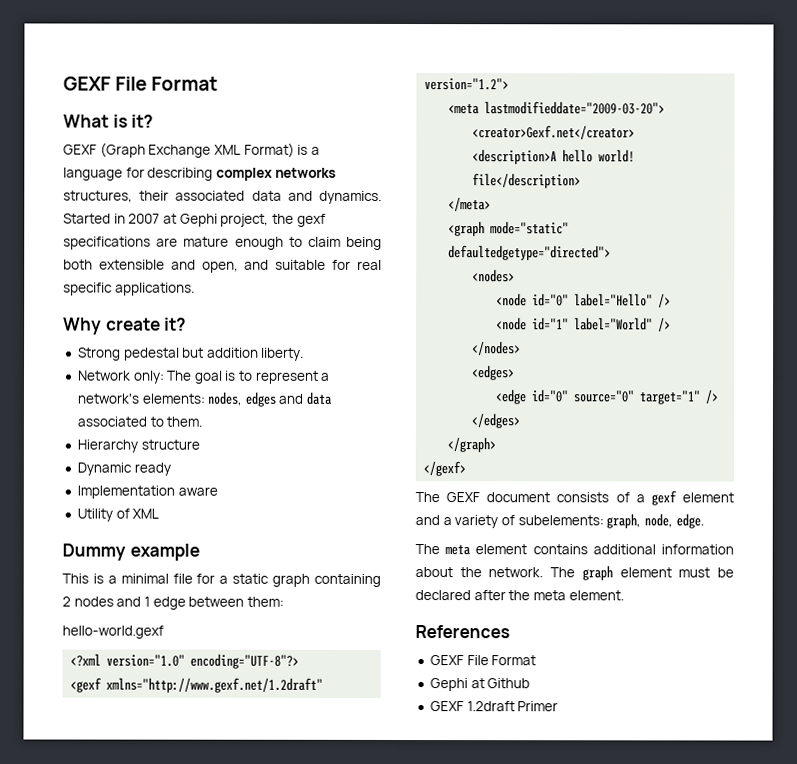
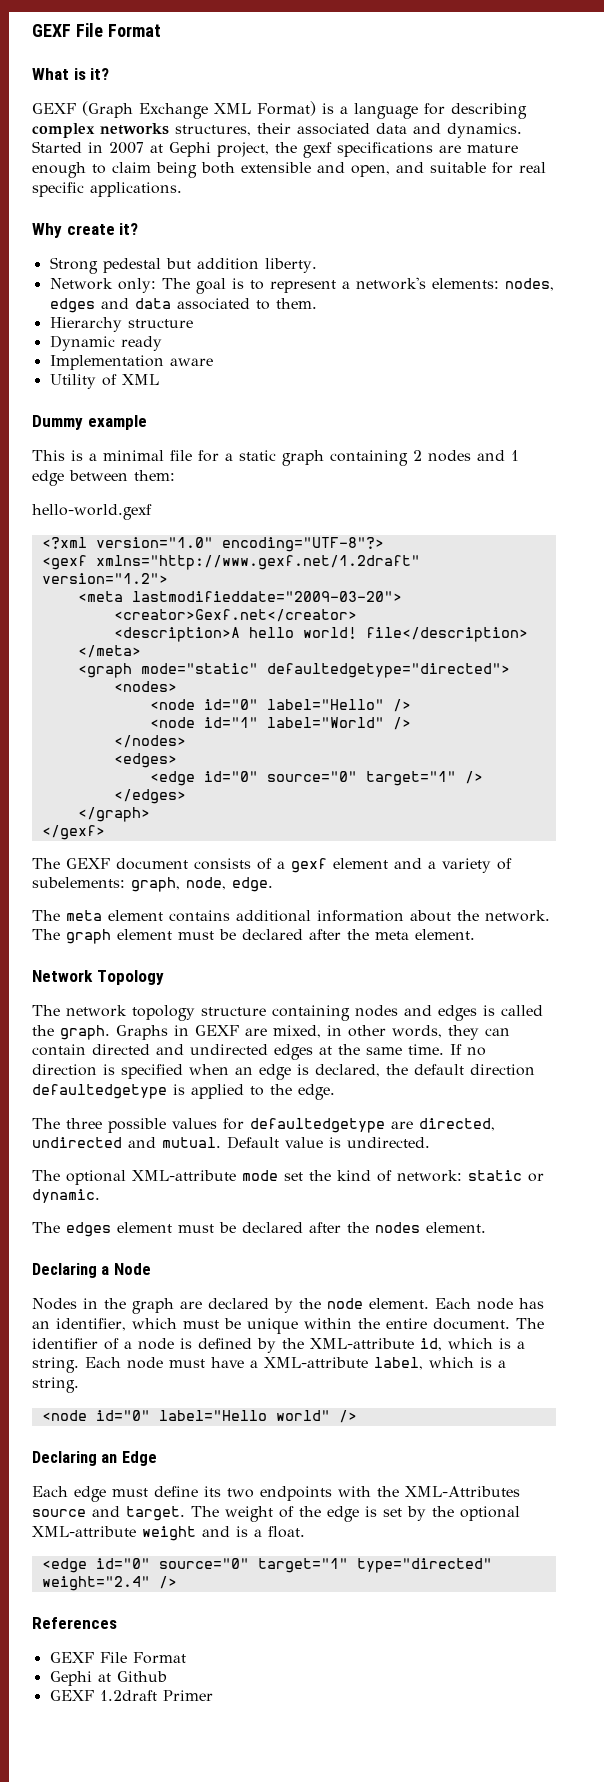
+ Network Topology
+ The network topology structure containing nodes and edges is called the graph. Graphs in GEXF are mixed, in other words, they can contain directed and undirected edges at the same time. If no direction is specified when an edge is declared, the default direction defaultedgetype is applied to the edge.
+ The three possible values for defaultedgetype are directed, undirected and mutual. Default value is undirected.
+ The optional XML-attribute mode set the kind of network: static or dynamic.
+ The edges element must be declared after the nodes element.
+ Declaring a Node
+ Nodes in the graph are declared by the node element. Each node has an identifier, which must be unique within the entire document. The identifier of a node is defined by the XML-attribute id, which is a string. Each node must have a XML-attribute label, which is a string.
+ <node id="0" label="Hello world" />
+ Declaring an Edge
+ Each edge must define its two endpoints with the XML-Attributes source and target. The weight of the edge is set by the optional XML-attribute weight and is a float.
+ <edge id="0" source="0" target="1" type="directed" weight="2.4" />

